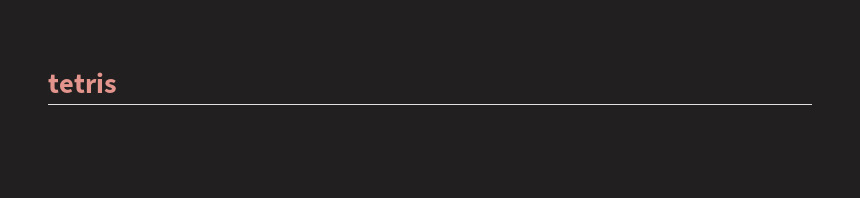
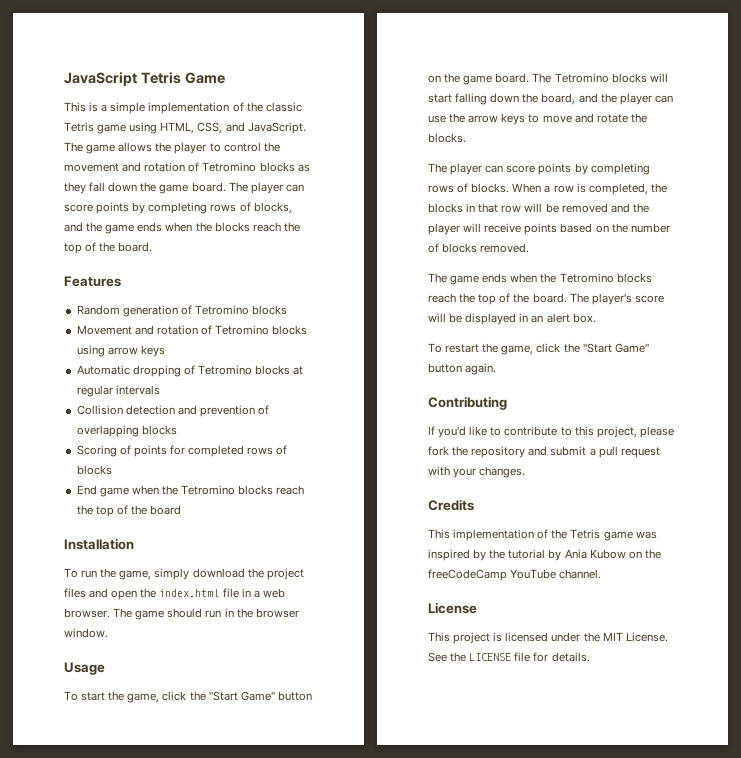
- tetris
+ JavaScript Tetris Game
+ This is a simple implementation of the classic Tetris game using HTML, CSS, and JavaScript. The game allows the player to control the movement and rotation of Tetromino blocks as they fall down the game board. The player can score points by completing rows of blocks, and the game ends when the blocks reach the top of the board.
+ Features
+ Random generation of Tetromino blocks
+ Movement and rotation of Tetromino blocks using arrow keys
+ Automatic dropping of Tetromino blocks at regular intervals
+ Collision detection and prevention of overlapping blocks
+ Scoring of points for completed rows of blocks
+ End game when the Tetromino blocks reach the top of the board
+ Installation
+ To run the game, simply download the project files and open the index.html file in a web browser. The game should run in the browser window.
+ Usage
+ To start the game, click the "Start Game" button on the game board. The Tetromino blocks will start falling down the board, and the player can use the arrow keys to move and rotate the blocks.
+ The player can score points by completing rows of blocks. When a row is completed, the blocks in that row will be removed and the player will receive points based on the number of blocks removed.
+ The game ends when the Tetromino blocks reach the top of the board. The player's score will be displayed in an alert box.
+ To restart the game, click the "Start Game" button again.
+ Contributing
+ If you'd like to contribute to this project, please fork the repository and submit a pull request with your changes.
+ Credits
+ This implementation of the Tetris game was inspired by the tutorial by Ania Kubow on the freeCodeCamp YouTube channel.
+ License
+ This project is licensed under the MIT License. See the LICENSE file for details.

